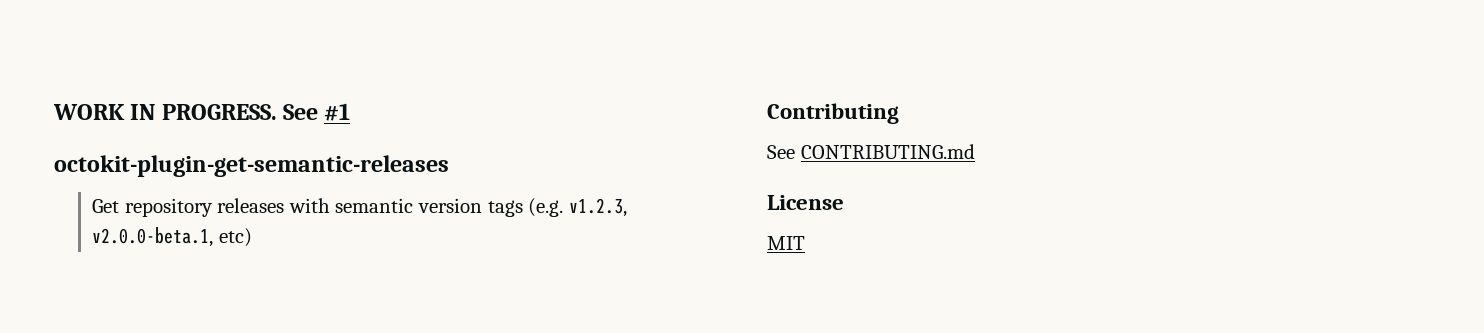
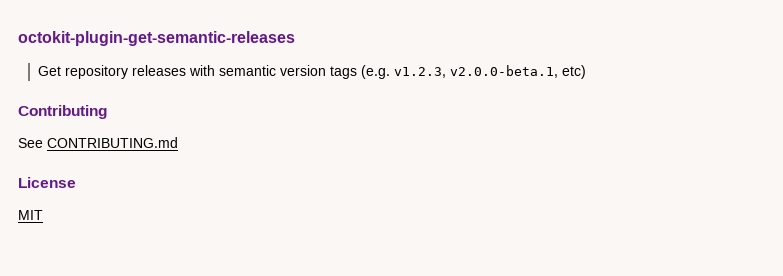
- WORK IN PROGRESS. See #1

